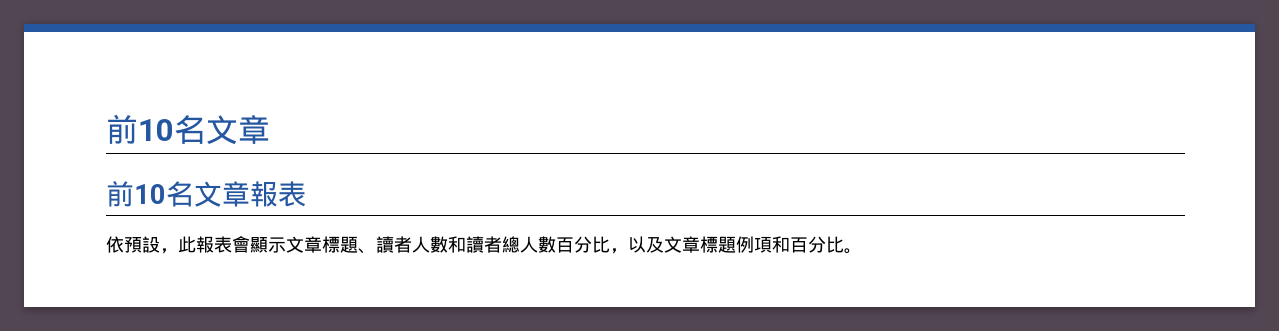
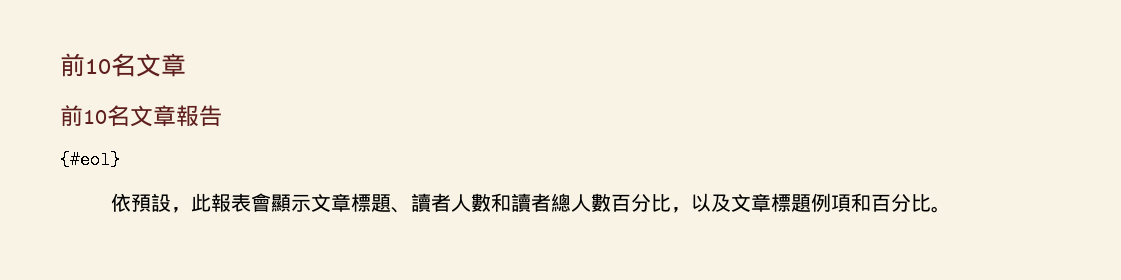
- 前10名文章報表
+ 前10名文章報告
+ {#eol}

